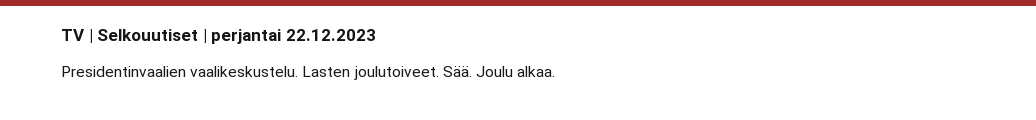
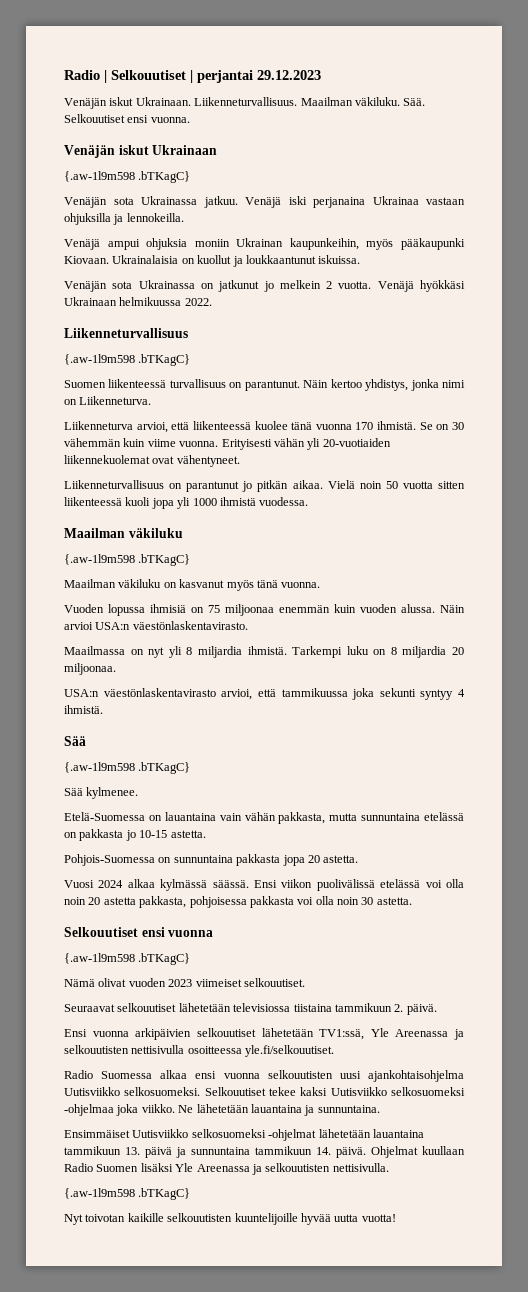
- TV | Selkouutiset | perjantai 22.12.2023
- Presidentinvaalien vaalikeskustelu. Lasten joulutoiveet. Sää. Joulu alkaa.
+ Radio | Selkouutiset | perjantai 29.12.2023
+ Venäjän iskut Ukrainaan. Liikenneturvallisuus. Maailman väkiluku. Sää. Selkouutiset ensi vuonna.
+ Venäjän iskut Ukrainaan
+ {.aw-1l9m598 .bTKagC}
+ Venäjän sota Ukrainassa jatkuu. Venäjä iski perjanaina Ukrainaa vastaan ohjuksilla ja lennokeilla.
+ Venäjä ampui ohjuksia moniin Ukrainan kaupunkeihin, myös pääkaupunki Kiovaan. Ukrainalaisia on kuollut ja loukkaantunut iskuissa.
+ Venäjän sota Ukrainassa on jatkunut jo melkein 2 vuotta. Venäjä hyökkäsi Ukrainaan helmikuussa 2022.
+ Liikenneturvallisuus
+ {.aw-1l9m598 .bTKagC}
+ Suomen liikenteessä turvallisuus on parantunut. Näin kertoo yhdistys, jonka nimi on Liikenneturva.
+ Liikenneturva arvioi, että liikenteessä kuolee tänä vuonna 170 ihmistä. Se on 30 vähemmän kuin viime vuonna. Erityisesti vähän yli 20-vuotiaiden liikennekuolemat ovat vähentyneet.
+ Liikenneturvallisuus on parantunut jo pitkän aikaa. Vielä noin 50 vuotta sitten liikenteessä kuoli jopa yli 1000 ihmistä vuodessa.
+ Maailman väkiluku
+ {.aw-1l9m598 .bTKagC}
+ Maailman väkiluku on kasvanut myös tänä vuonna.
+ Vuoden lopussa ihmisiä on 75 miljoonaa enemmän kuin vuoden alussa. Näin arvioi USA:n väestönlaskentavirasto.
+ Maailmassa on nyt yli 8 miljardia ihmistä. Tarkempi luku on 8 miljardia 20 miljoonaa.
+ USA:n väestönlaskentavirasto arvioi, että tammikuussa joka sekunti syntyy 4 ihmistä.
+ Sää
+ {.aw-1l9m598 .bTKagC}
+ Sää kylmenee.
+ Etelä-Suomessa on lauantaina vain vähän pakkasta, mutta sunnuntaina etelässä on pakkasta jo 10-15 astetta.
+ Pohjois-Suomessa on sunnuntaina pakkasta jopa 20 astetta.
+ Vuosi 2024 alkaa kylmässä säässä. Ensi viikon puolivälissä etelässä voi olla noin 20 astetta pakkasta, pohjoisessa pakkasta voi olla noin 30 astetta.
+ Selkouutiset ensi vuonna
+ {.aw-1l9m598 .bTKagC}
+ Nämä olivat vuoden 2023 viimeiset selkouutiset.
+ Seuraavat selkouutiset lähetetään televisiossa tiistaina tammikuun 2. päivä.
+ Ensi vuonna arkipäivien selkouutiset lähetetään TV1:ssä, Yle Areenassa ja selkouutisten nettisivulla osoitteessa yle.fi/selkouutiset.
+ Radio Suomessa alkaa ensi vuonna selkouutisten uusi ajankohtaisohjelma Uutisviikko selkosuomeksi. Selkouutiset tekee kaksi Uutisviikko selkosuomeksi -ohjelmaa joka viikko. Ne lähetetään lauantaina ja sunnuntaina.
+ Ensimmäiset Uutisviikko selkosuomeksi -ohjelmat lähetetään lauantaina tammikuun 13. päivä ja sunnuntaina tammikuun 14. päivä. Ohjelmat kuullaan Radio Suomen lisäksi Yle Areenassa ja selkouutisten nettisivulla.
+ {.aw-1l9m598 .bTKagC}
+ Nyt toivotan kaikille selkouutisten kuuntelijoille hyvää uutta vuotta!

